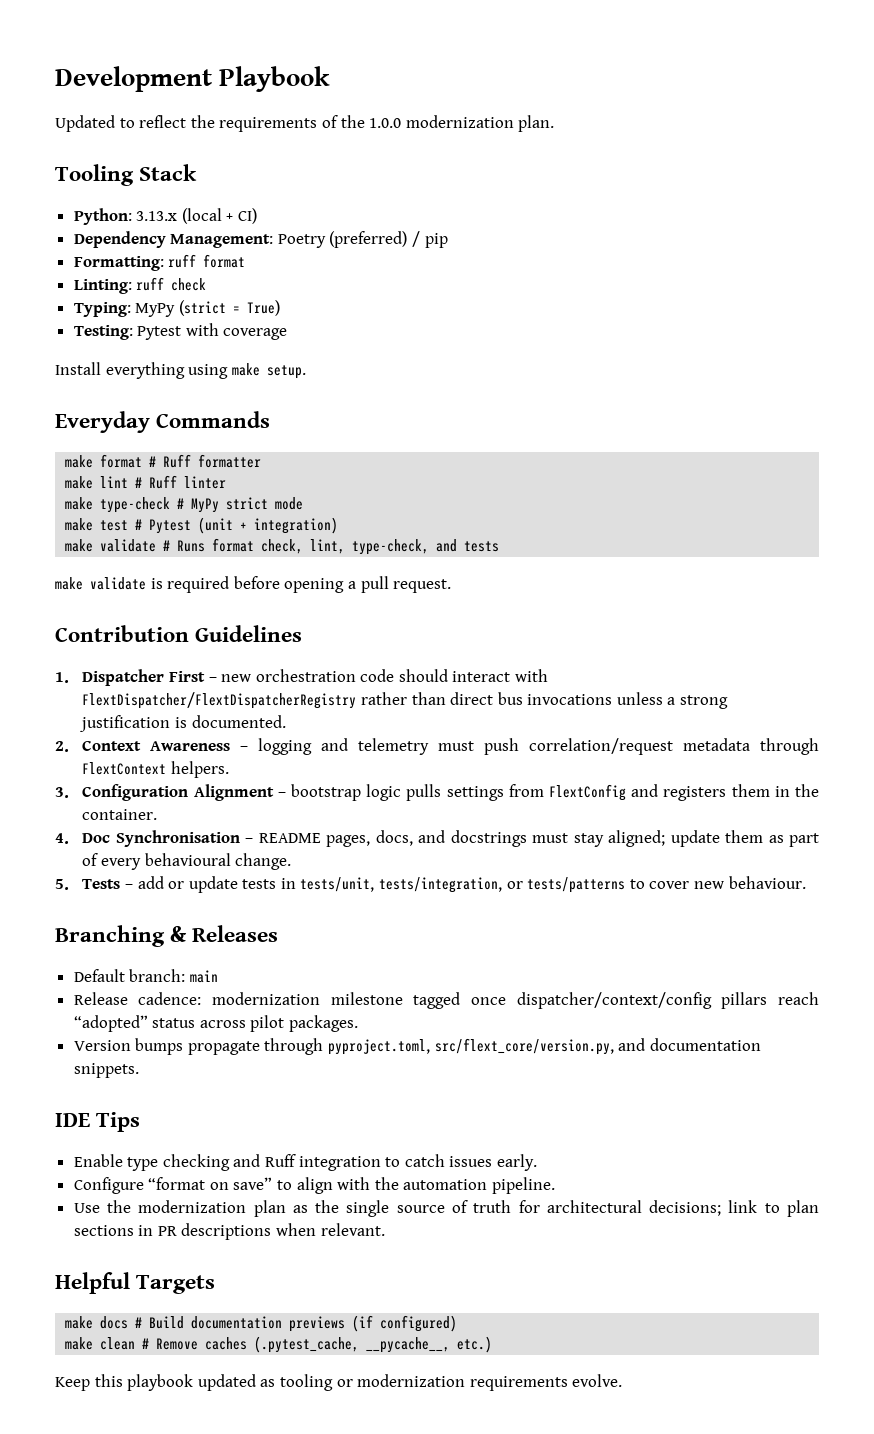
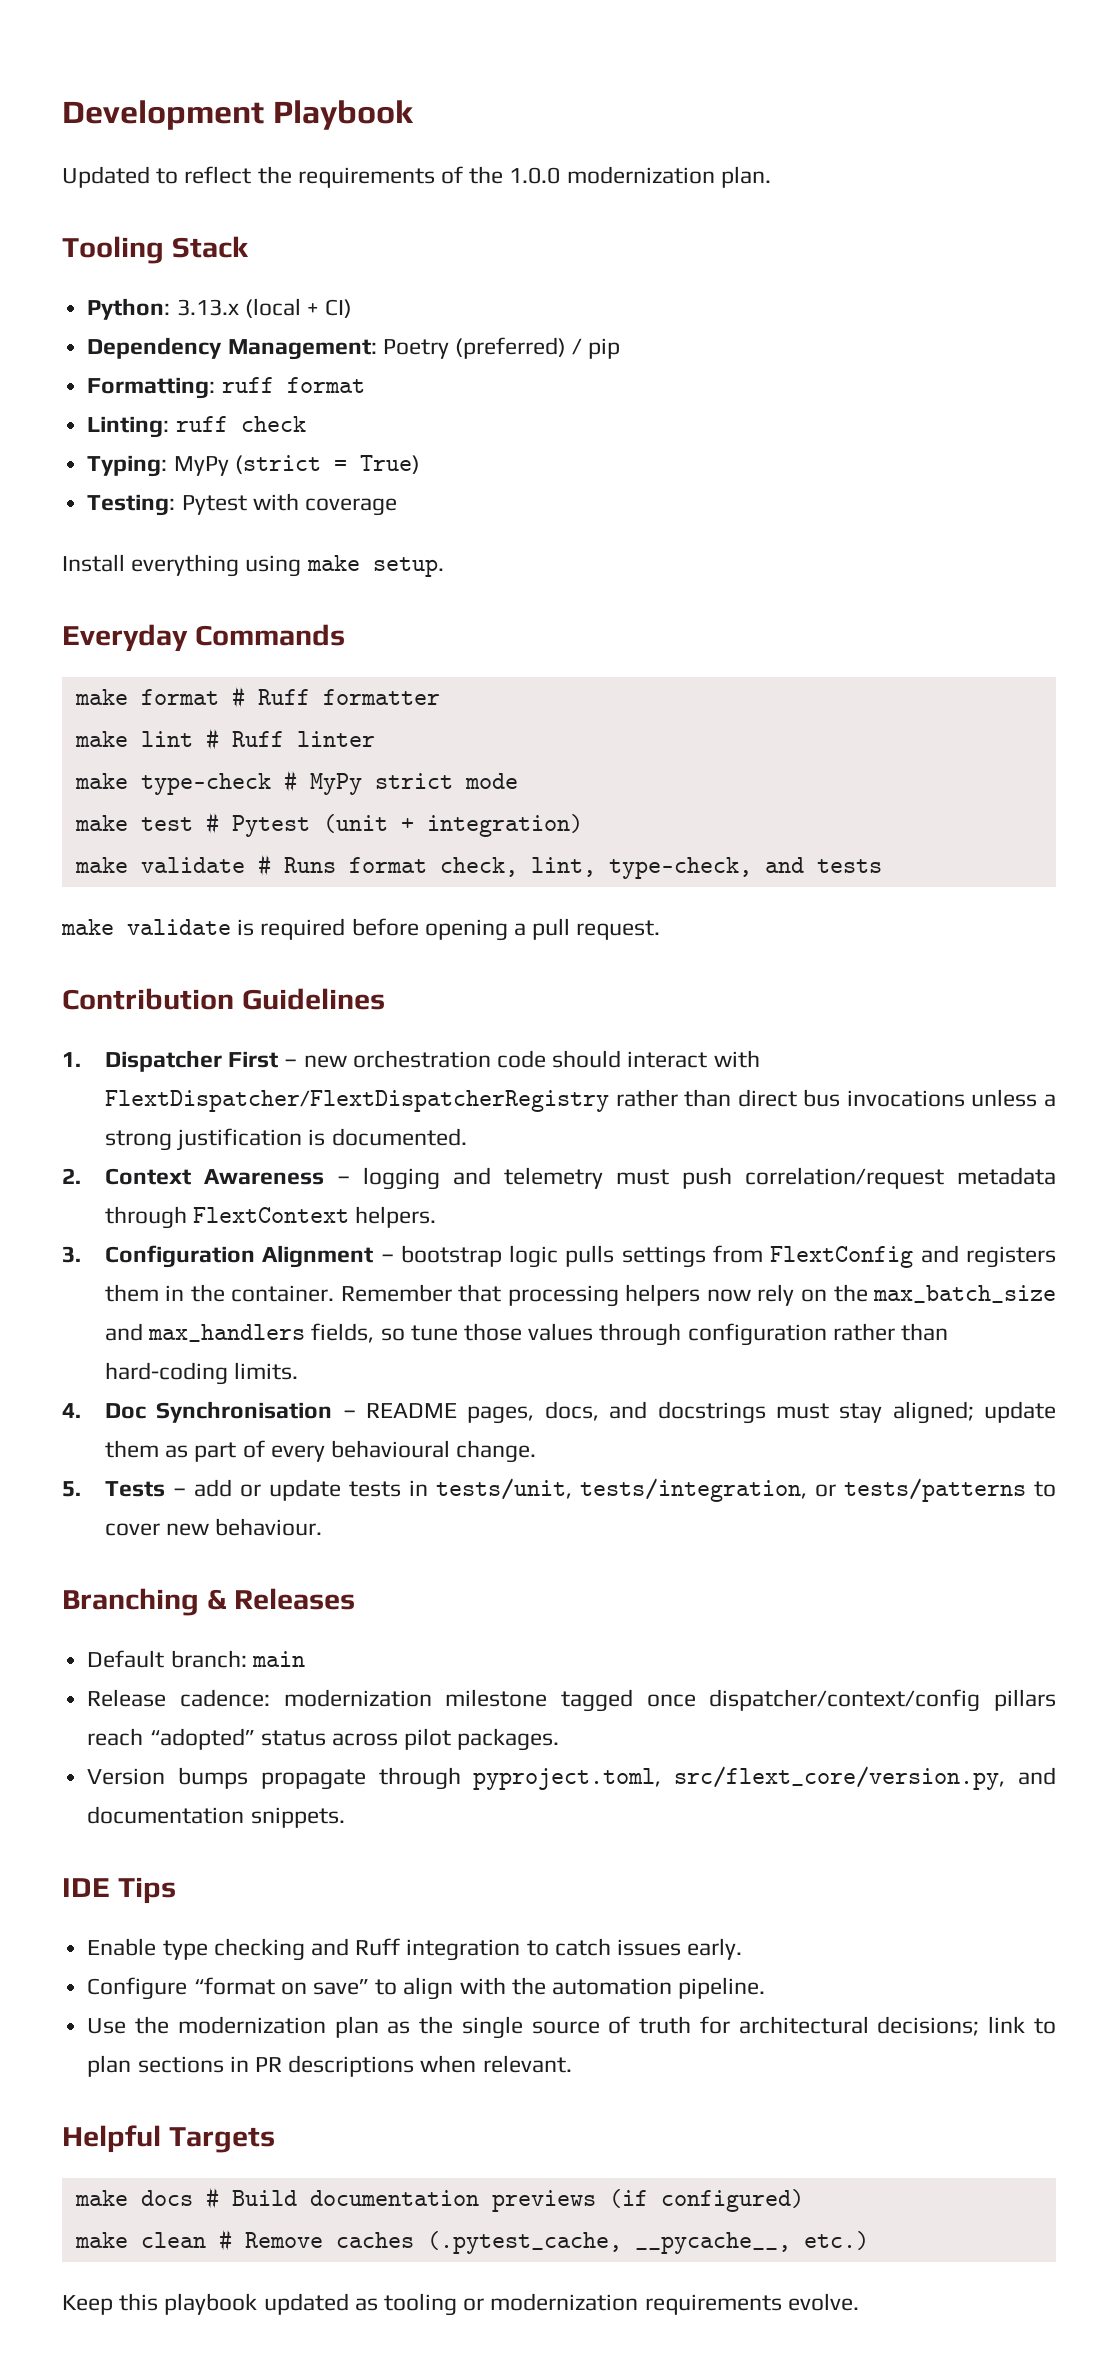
+ Remember that processing helpers now rely on the max_batch_size and max_handlers fields, so tune those values through configuration rather than hard-coding limits.

